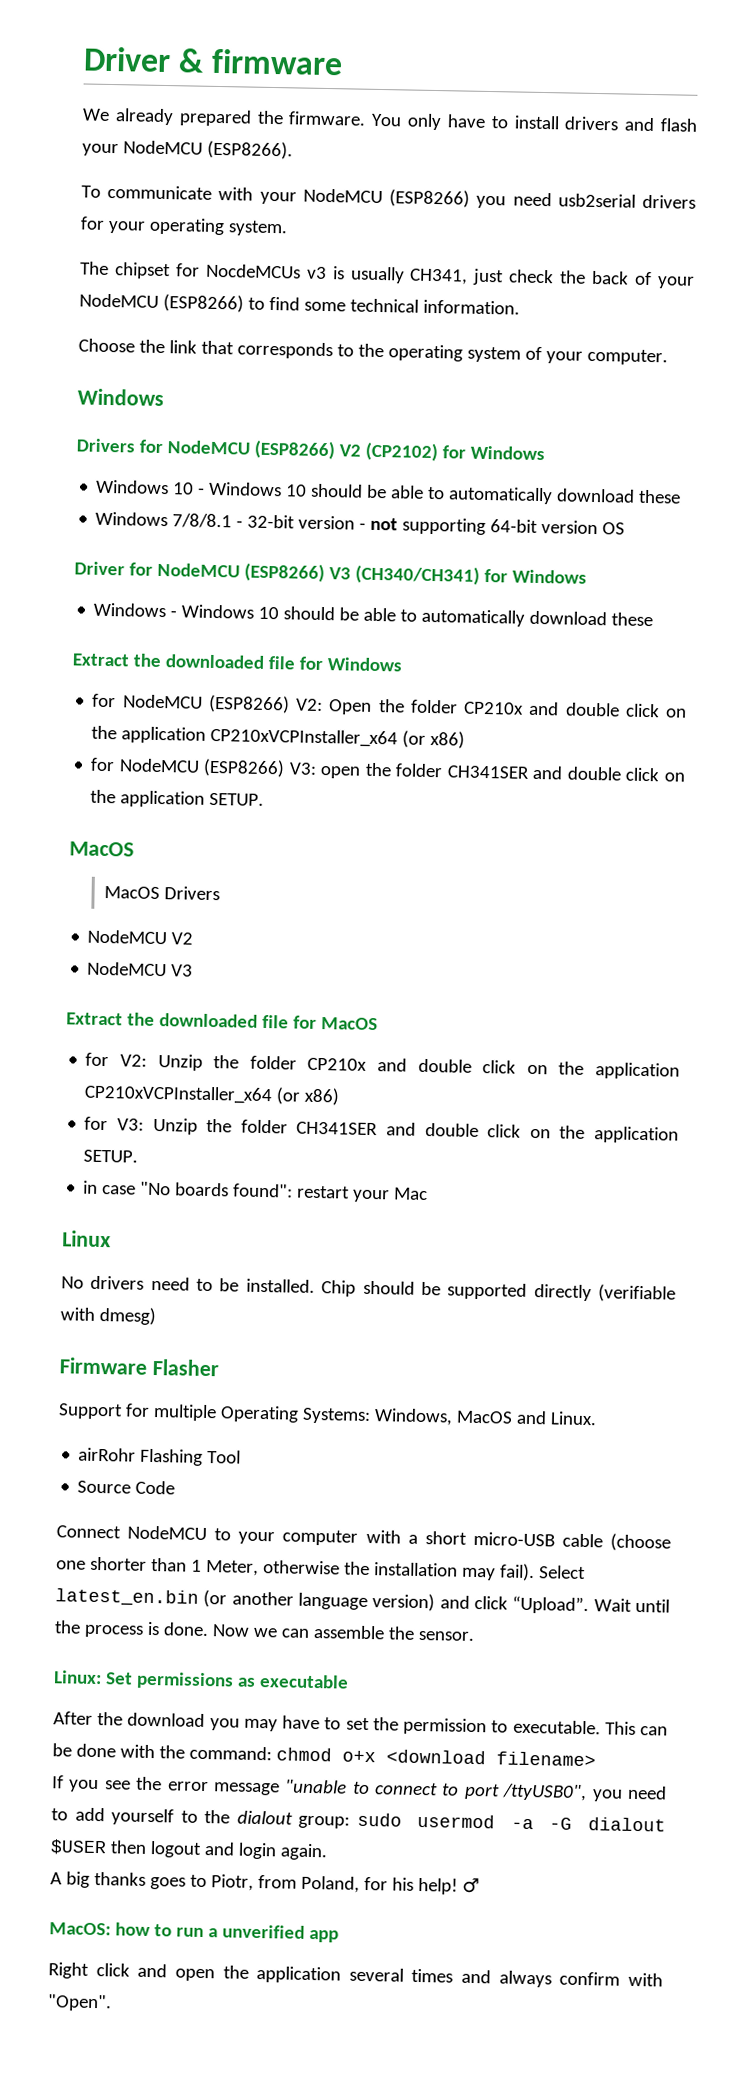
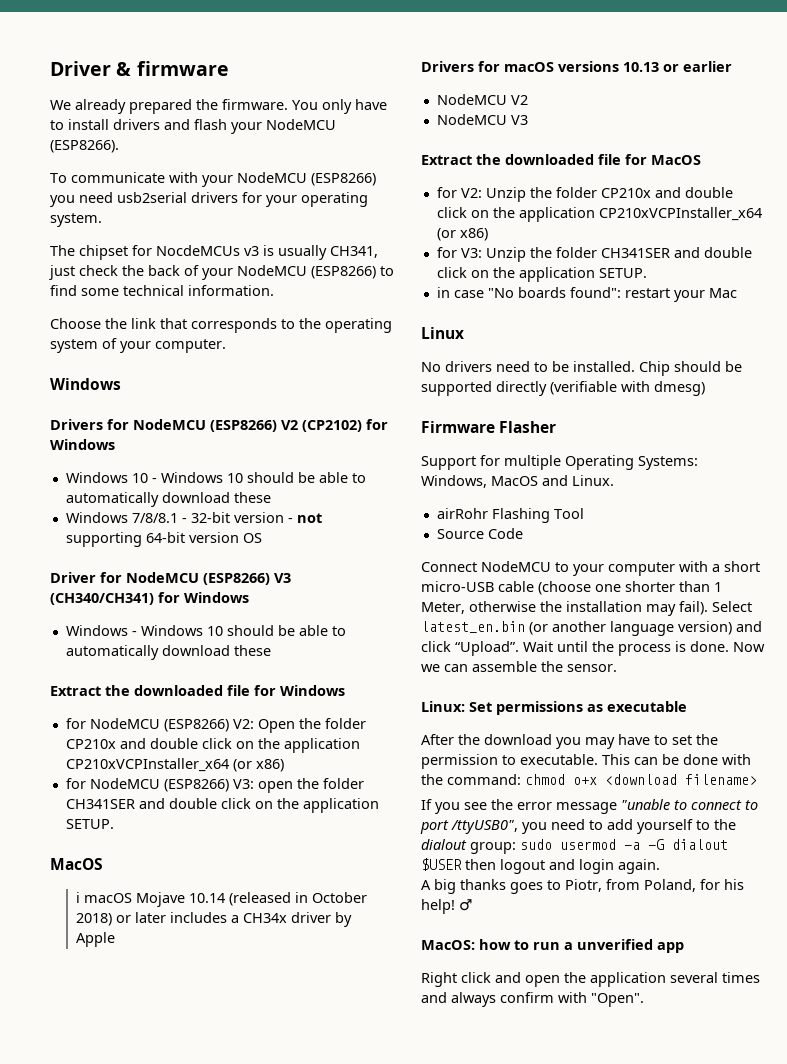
- MacOS Drivers
+ ℹ macOS Mojave 10.14 (released in October 2018) or later includes a CH34x driver by Apple
+ Drivers for macOS versions 10.13 or earlier

